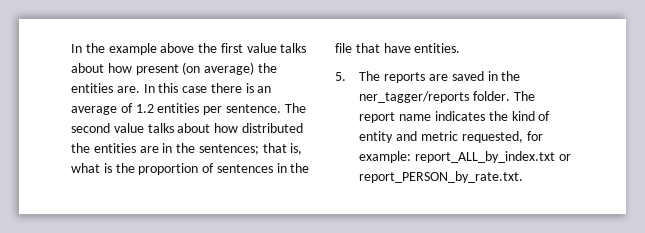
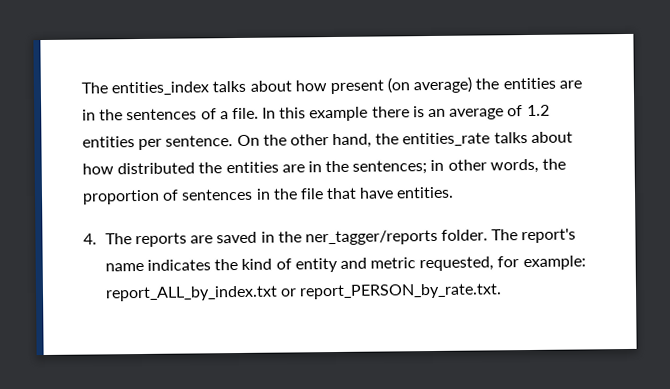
- In the example above the first value talks about how present (on average) the entities are.
+ The entities_index talks about how present (on average) the entities are in the sentences of a file.
- In this case there is an average of 1.2 entities per sentence.
+ In this example there is an average of 1.2 entities per sentence.
- The second value talks about how distributed the entities are in the sentences; that is, what is the proportion of sentences in the file that have entities.
+ On the other hand, the entities_rate talks about how distributed the entities are in the sentences; in other words, the proportion of sentences in the file that have entities.
- 5. The reports are saved in the ner_tagger/reports folder.
+ 4. The reports are saved in the ner_tagger/reports folder.
- The report name indicates the kind of entity and metric requested, for example: report_ALL_by_index.txt or report_PERSON_by_rate.txt.
+ The report's name indicates the kind of entity and metric requested, for example: report_ALL_by_index.txt or report_PERSON_by_rate.txt.

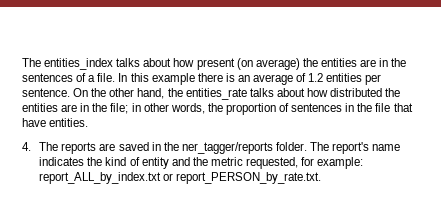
- On the other hand, the entities_rate talks about how distributed the entities are in the sentences; in other words, the proportion of sentences in the file that have entities.
+ On the other hand, the entities_rate talks about how distributed the entities are in the file; in other words, the proportion of sentences in the file that have entities.
- The report's name indicates the kind of entity and metric requested, for example: report_ALL_by_index.txt or report_PERSON_by_rate.txt.
+ The report's name indicates the kind of entity and the metric requested, for example: report_ALL_by_index.txt or report_PERSON_by_rate.txt.

